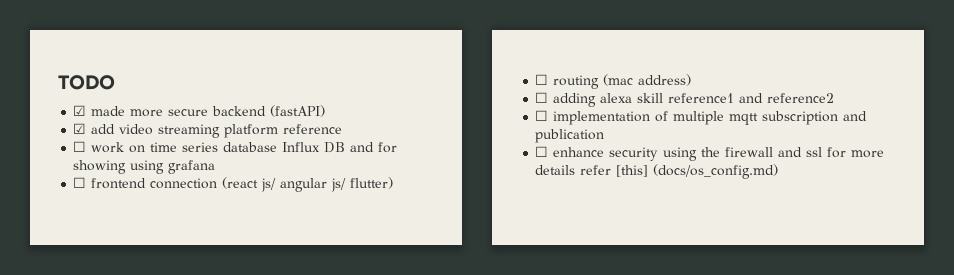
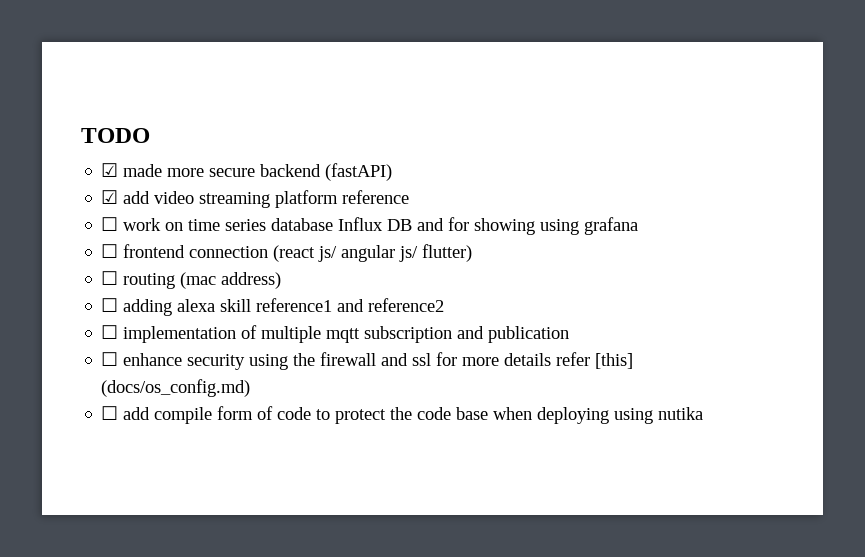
+ ☐ add compile form of code to protect the code base when deploying using nutika

